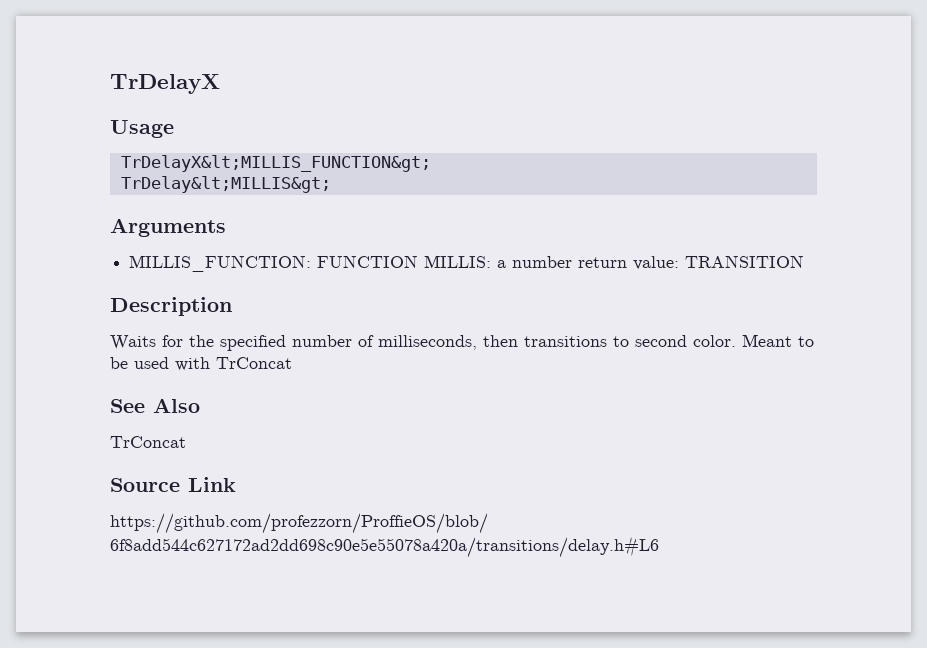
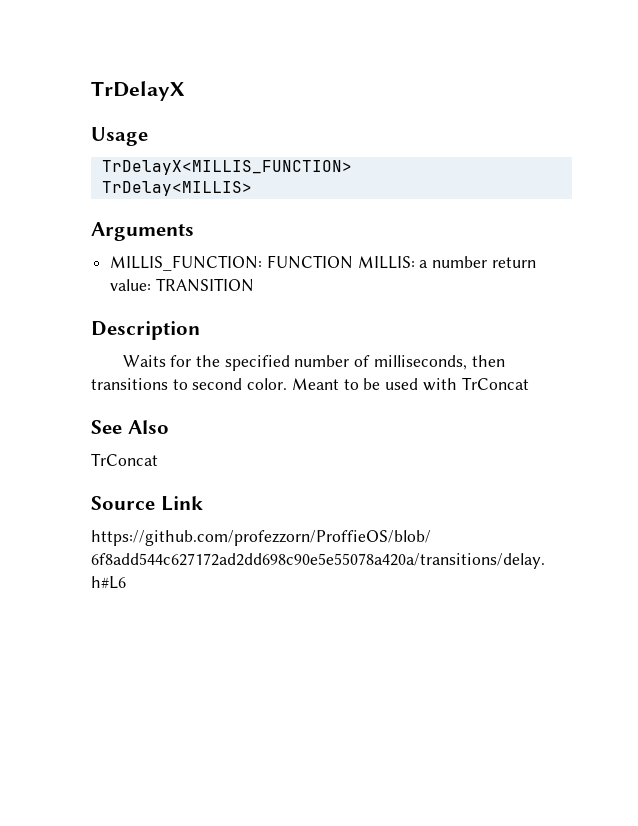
- TrDelayX&lt;MILLIS_FUNCTION&gt;
- TrDelay&lt;MILLIS&gt;
+ TrDelayX<MILLIS_FUNCTION>
+ TrDelay<MILLIS>

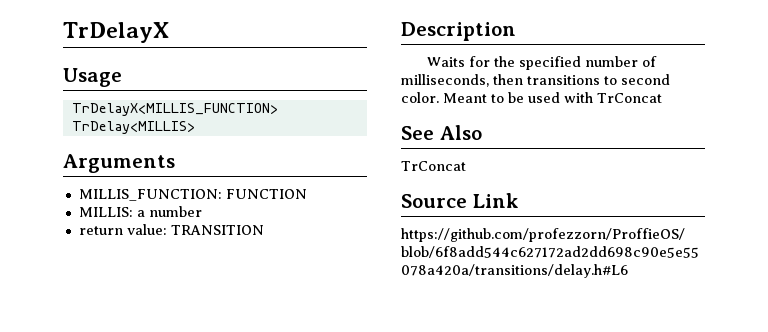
- MILLIS_FUNCTION: FUNCTION MILLIS: a number return value: TRANSITION
+ MILLIS_FUNCTION: FUNCTION
+ MILLIS: a number
+ return value: TRANSITION

